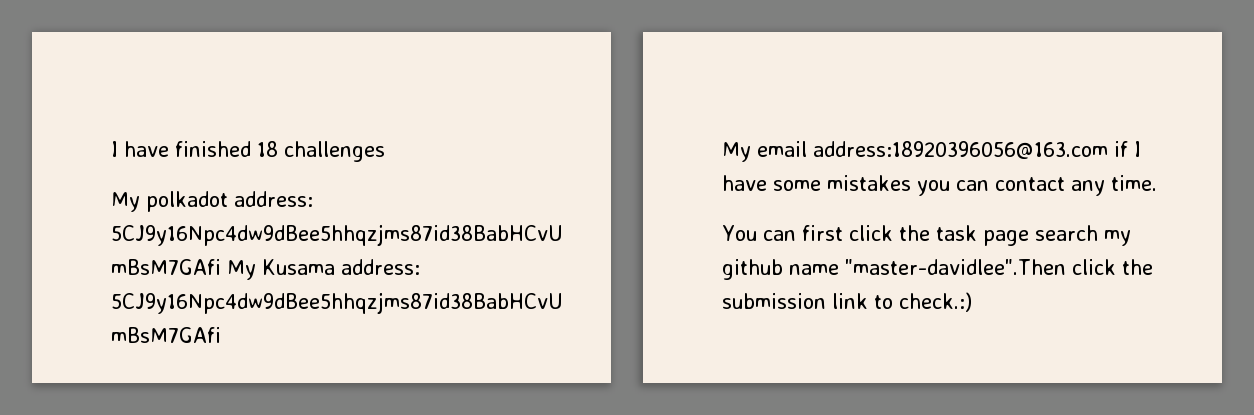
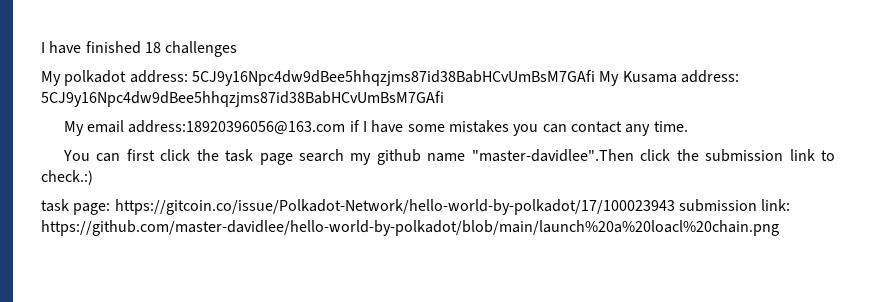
+ task page: https://gitcoin.co/issue/Polkadot-Network/hello-world-by-polkadot/17/100023943 submission link: https://github.com/master-davidlee/hello-world-by-polkadot/blob/main/launch%20a%20loacl%20chain.png

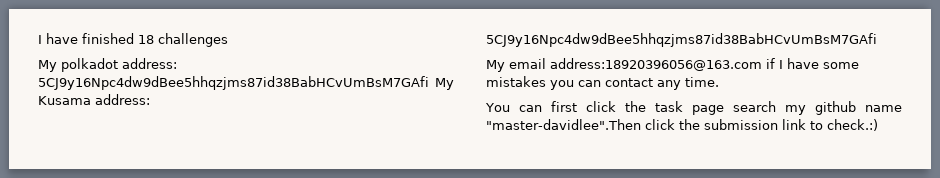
- task page: https://gitcoin.co/issue/Polkadot-Network/hello-world-by-polkadot/17/100023943 submission link: https://github.com/master-davidlee/hello-world-by-polkadot/blob/main/launch%20a%20loacl%20chain.png

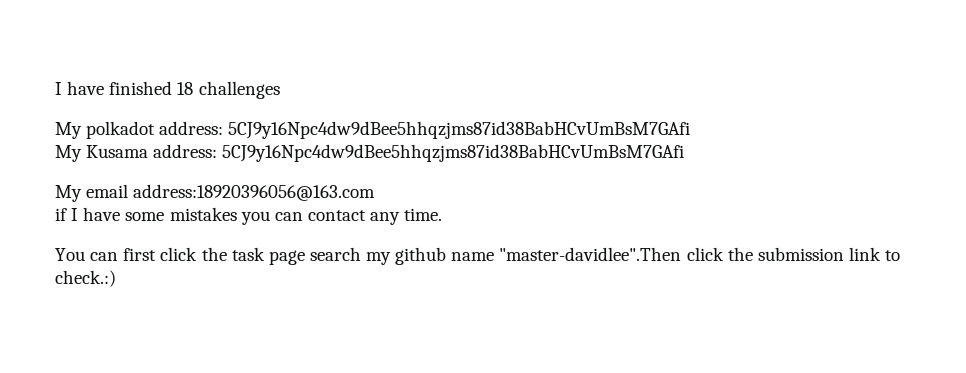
- My polkadot address: 5CJ9y16Npc4dw9dBee5hhqzjms87id38BabHCvUmBsM7GAfi My Kusama address: 5CJ9y16Npc4dw9dBee5hhqzjms87id38BabHCvUmBsM7GAfi
+ My polkadot address: 5CJ9y16Npc4dw9dBee5hhqzjms87id38BabHCvUmBsM7GAfi
+ My Kusama address: 5CJ9y16Npc4dw9dBee5hhqzjms87id38BabHCvUmBsM7GAfi
- My email address:18920396056@163.com if I have some mistakes you can contact any time.
+ My email address:18920396056@163.com
+ if I have some mistakes you can contact any time.

